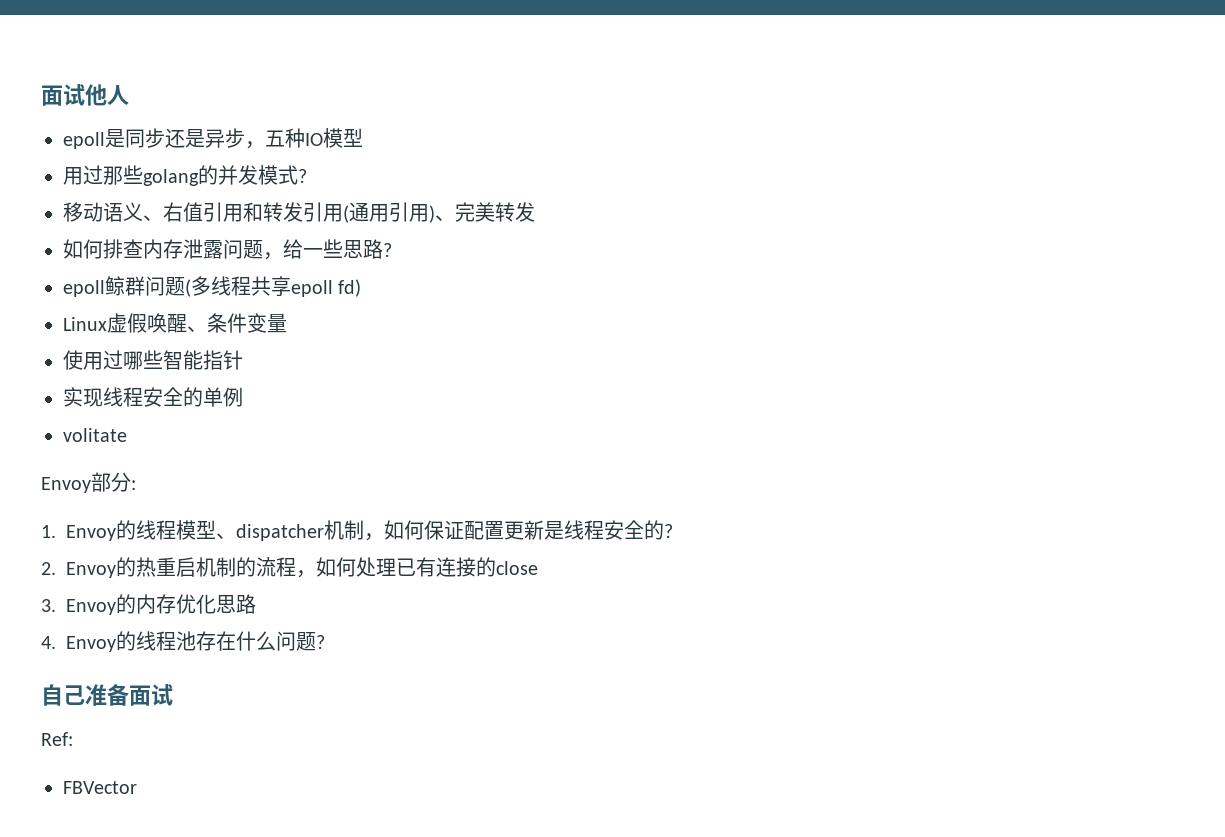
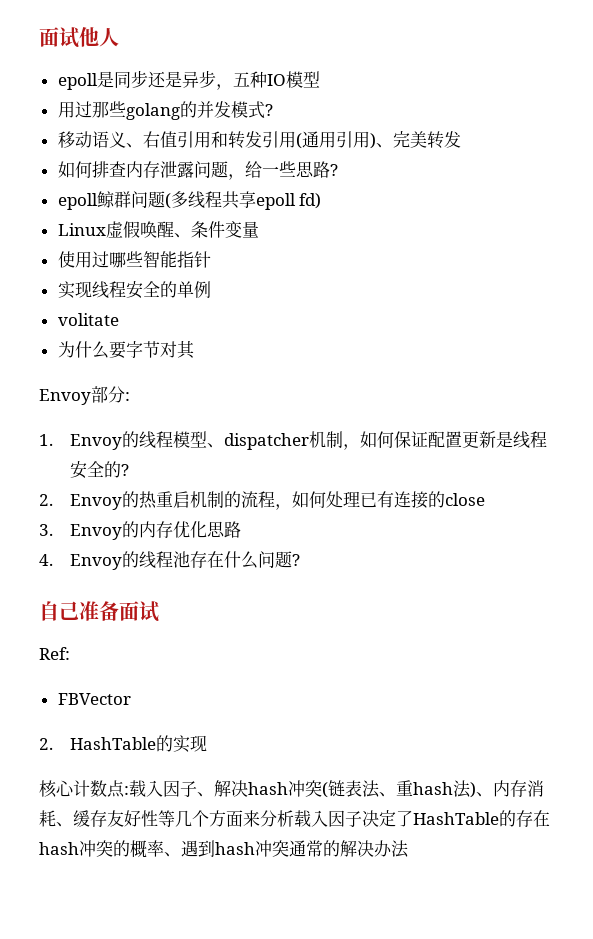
+ 为什么要字节对其
+ 2. HashTable的实现
+ 核心计数点:载入因子、解决hash冲突(链表法、重hash法)、内存消耗、缓存友好性等几个方面来分析载入因子决定了HashTable的存在hash冲突的概率、遇到hash冲突通常的解决办法

